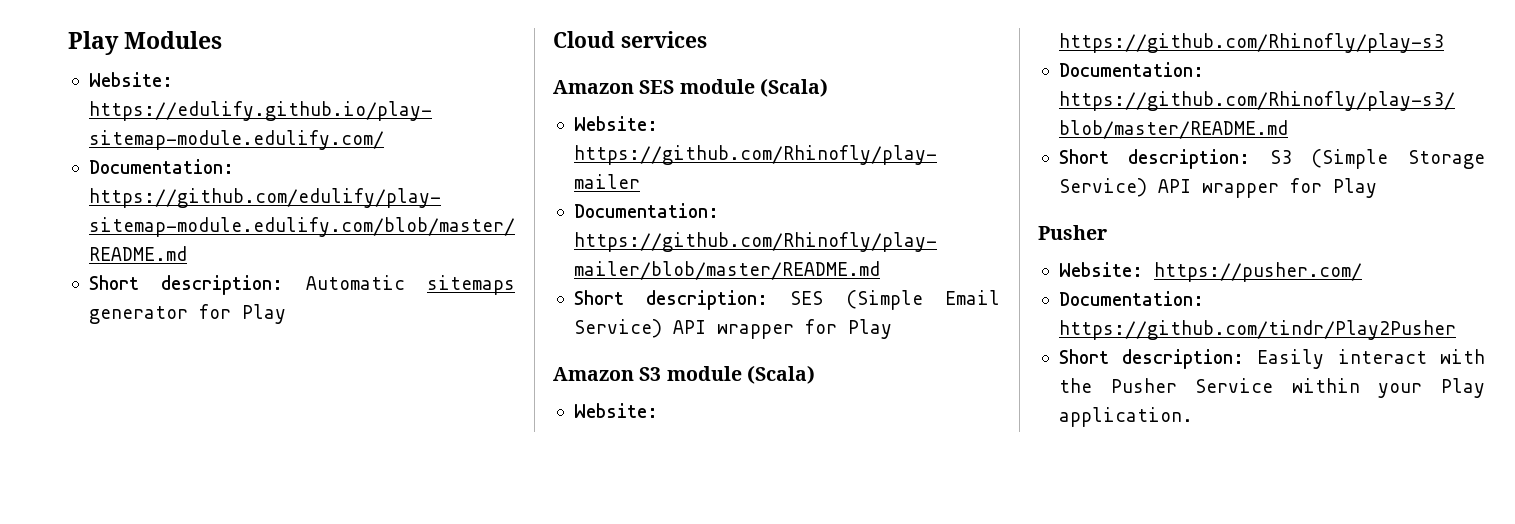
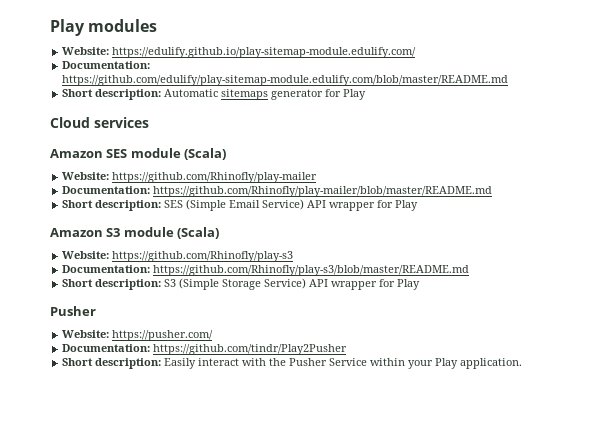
- Play Modules
+ Play modules

